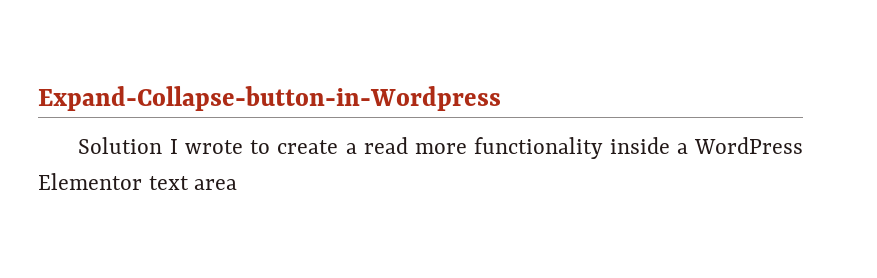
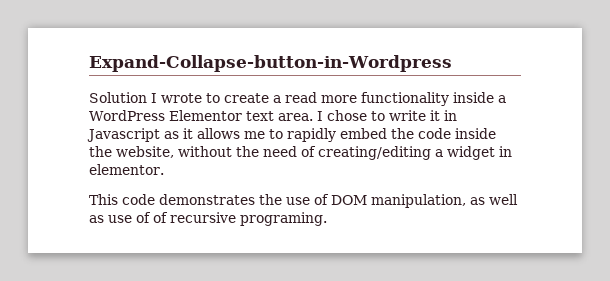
- Solution I wrote to create a read more functionality inside a WordPress Elementor text area
+ Solution I wrote to create a read more functionality inside a WordPress Elementor text area. I chose to write it in Javascript as it allows me to rapidly embed the code inside the website, without the need of creating/editing a widget in elementor.
+ This code demonstrates the use of DOM manipulation, as well as use of of recursive programing.

